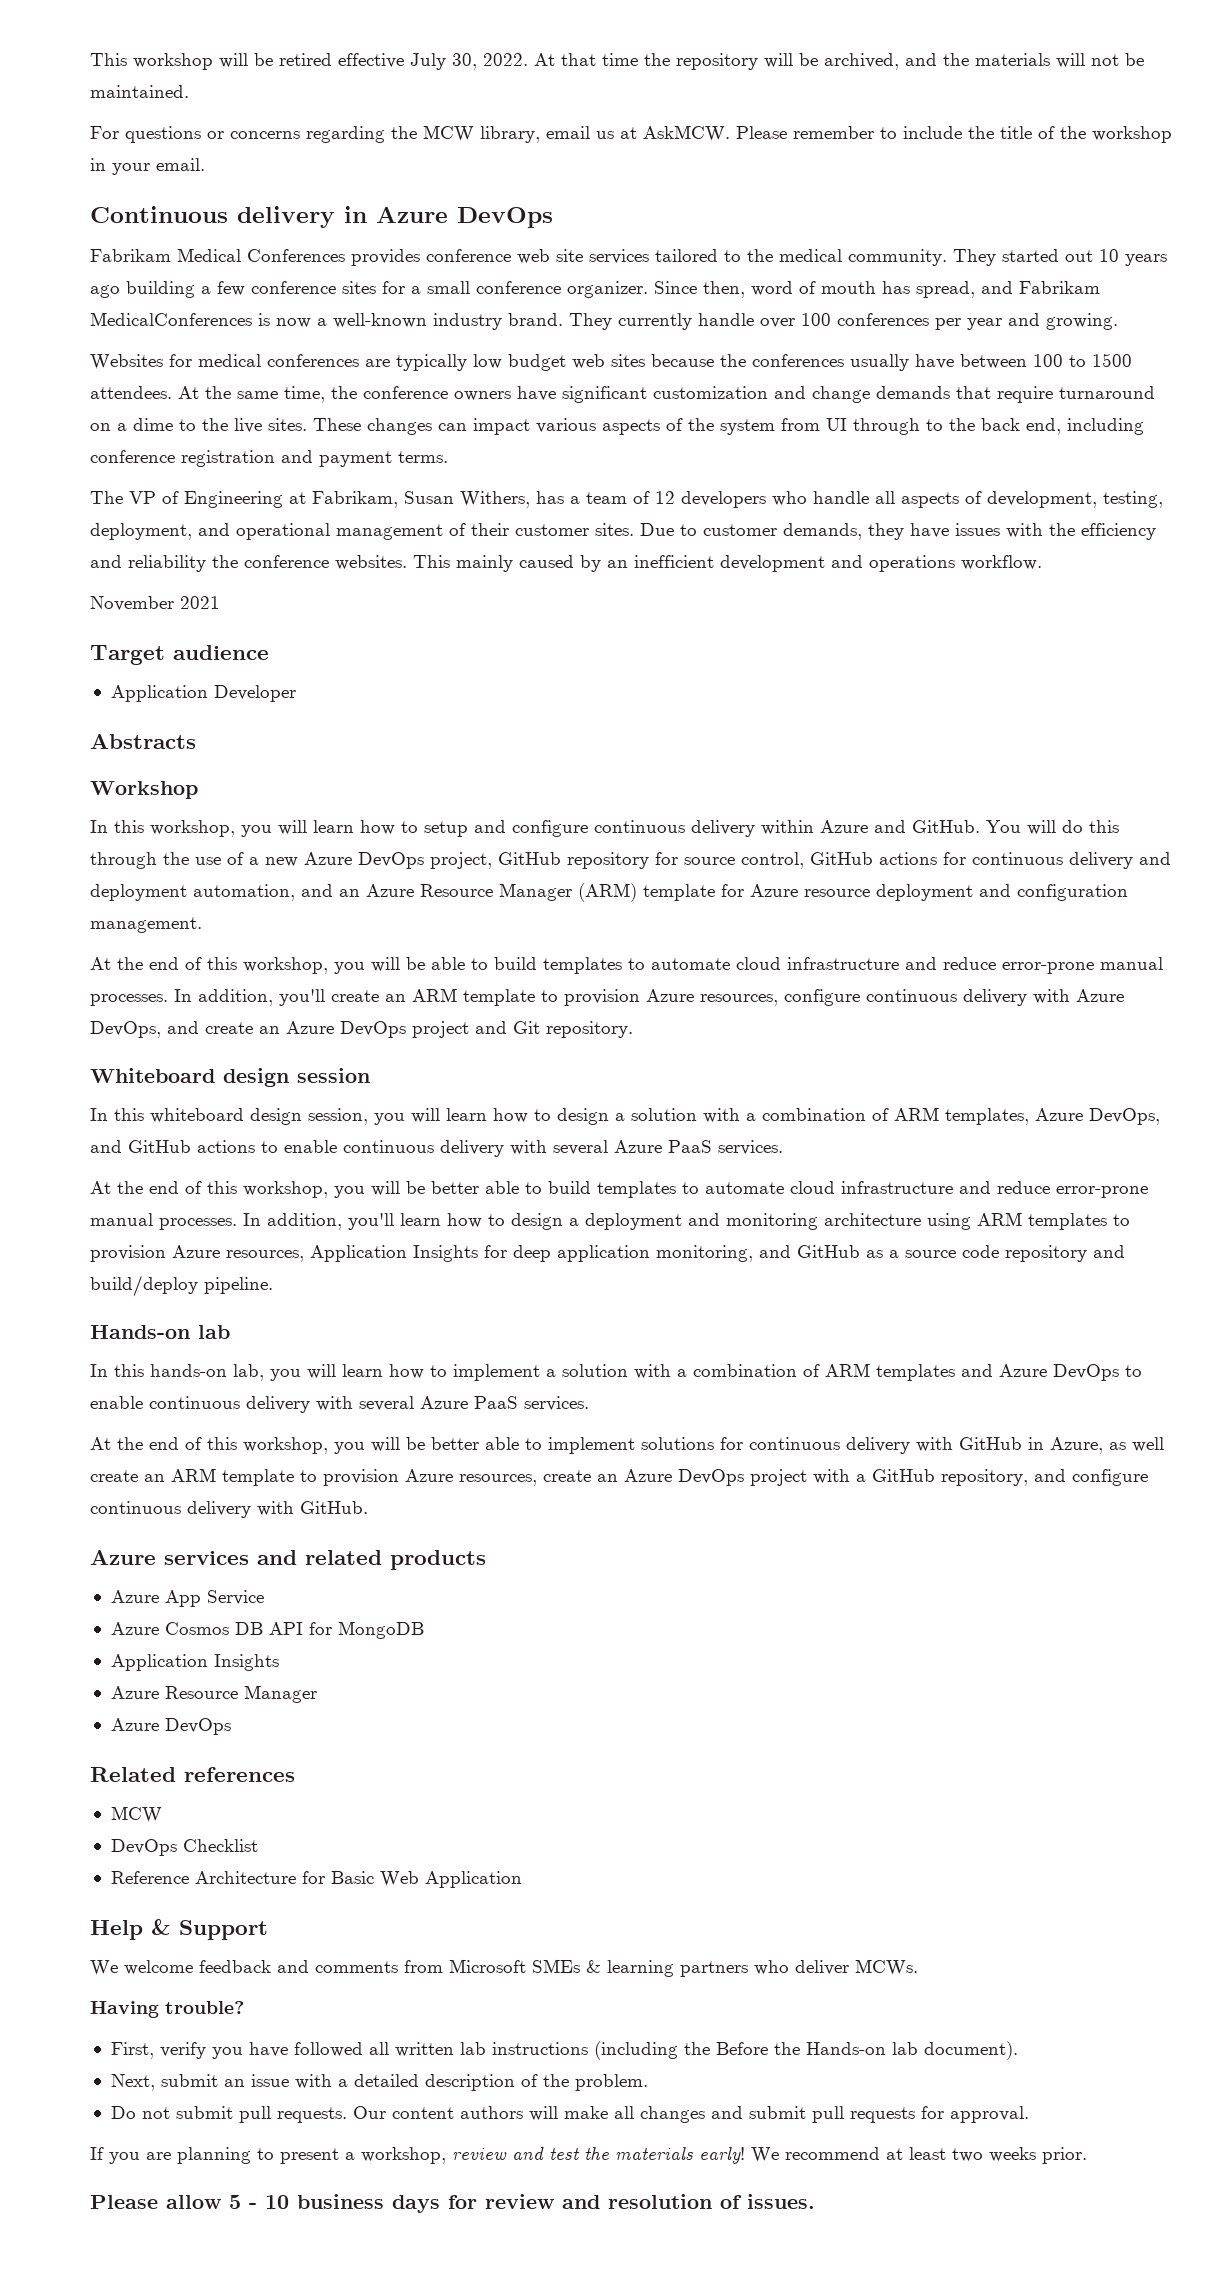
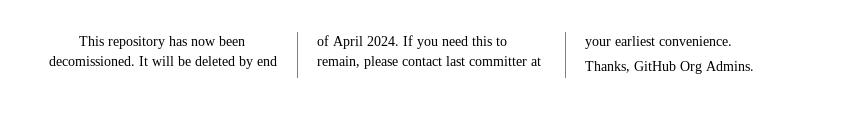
- This workshop will be retired effective July 30, 2022. At that time the repository will be archived, and the materials will not be maintained.
- For questions or concerns regarding the MCW library, email us at AskMCW. Please remember to include the title of the workshop in your email.
- Continuous delivery in Azure DevOps
- Fabrikam Medical Conferences provides conference web site services tailored to the medical community. They started out 10 years ago building a few conference sites for a small conference organizer. Since then, word of mouth has spread, and Fabrikam MedicalConferences is now a well-known industry brand. They currently handle over 100 conferences per year and growing.
- Websites for medical conferences are typically low budget web sites because the conferences usually have between 100 to 1500 attendees. At the same time, the conference owners have significant customization and change demands that require turnaround on a dime to the live sites. These changes can impact various aspects of the system from UI through to the back end, including conference registration and payment terms.
- The VP of Engineering at Fabrikam, Susan Withers, has a team of 12 developers who handle all aspects of development, testing, deployment, and operational management of their customer sites. Due to customer demands, they have issues with the efficiency and reliability the conference websites. This mainly caused by an inefficient development and operations workflow.
- November 2021
- Target audience
- Application Developer
- Abstracts
- Workshop
- In this workshop, you will learn how to setup and configure continuous delivery within Azure and GitHub. You will do this through the use of a new Azure DevOps project, GitHub repository for source control, GitHub actions for continuous delivery and deployment automation, and an Azure Resource Manager (ARM) template for Azure resource deployment and configuration management.
- At the end of this workshop, you will be able to build templates to automate cloud infrastructure and reduce error-prone manual processes. In addition, you'll create an ARM template to provision Azure resources, configure continuous delivery with Azure DevOps, and create an Azure DevOps project and Git repository.
- Whiteboard design session
- In this whiteboard design session, you will learn how to design a solution with a combination of ARM templates, Azure DevOps, and GitHub actions to enable continuous delivery with several Azure PaaS services.
- At the end of this workshop, you will be better able to build templates to automate cloud infrastructure and reduce error-prone manual processes. In addition, you'll learn how to design a deployment and monitoring architecture using ARM templates to provision Azure resources, Application Insights for deep application monitoring, and GitHub as a source code repository and build/deploy pipeline.
- Hands-on lab
- In this hands-on lab, you will learn how to implement a solution with a combination of ARM templates and Azure DevOps to enable continuous delivery with several Azure PaaS services.
- At the end of this workshop, you will be better able to implement solutions for continuous delivery with GitHub in Azure, as well create an ARM template to provision Azure resources, create an Azure DevOps project with a GitHub repository, and configure continuous delivery with GitHub.
- Azure services and related products
- Azure App Service
- Azure Cosmos DB API for MongoDB
- Application Insights
- Azure Resource Manager
- Azure DevOps
- Related references
- MCW
- DevOps Checklist
- Reference Architecture for Basic Web Application
- Help & Support
- We welcome feedback and comments from Microsoft SMEs & learning partners who deliver MCWs.
- Having trouble?
- First, verify you have followed all written lab instructions (including the Before the Hands-on lab document).
- Next, submit an issue with a detailed description of the problem.
- Do not submit pull requests. Our content authors will make all changes and submit pull requests for approval.
- If you are planning to present a workshop, review and test the materials early! We recommend at least two weeks prior.
- Please allow 5 - 10 business days for review and resolution of issues.
+ This repository has now been decomissioned. It will be deleted by end of April 2024. If you need this to remain, please contact last committer at your earliest convenience.
+ Thanks, GitHub Org Admins.

